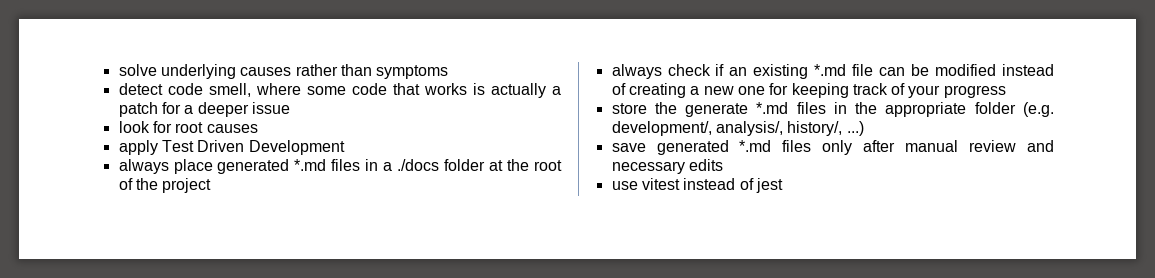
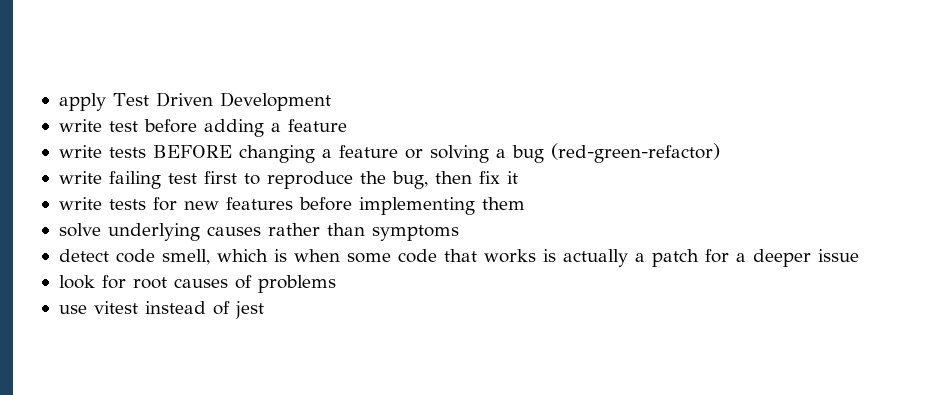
+ apply Test Driven Development
+ write test before adding a feature
+ write tests BEFORE changing a feature or solving a bug (red-green-refactor)
+ write failing test first to reproduce the bug, then fix it
+ write tests for new features before implementing them
- detect code smell, where some code that works is actually a patch for a deeper issue
+ detect code smell, which is when some code that works is actually a patch for a deeper issue
- look for root causes
- apply Test Driven Development
- always place generated *.md files in a ./docs folder at the root of the project
- always check if an existing *.md file can be modified instead of creating a new one for keeping track of your progress
- store the generate *.md files in the appropriate folder (e.g. development/, analysis/, history/, ...)
- save generated *.md files only after manual review and necessary edits
+ look for root causes of problems

